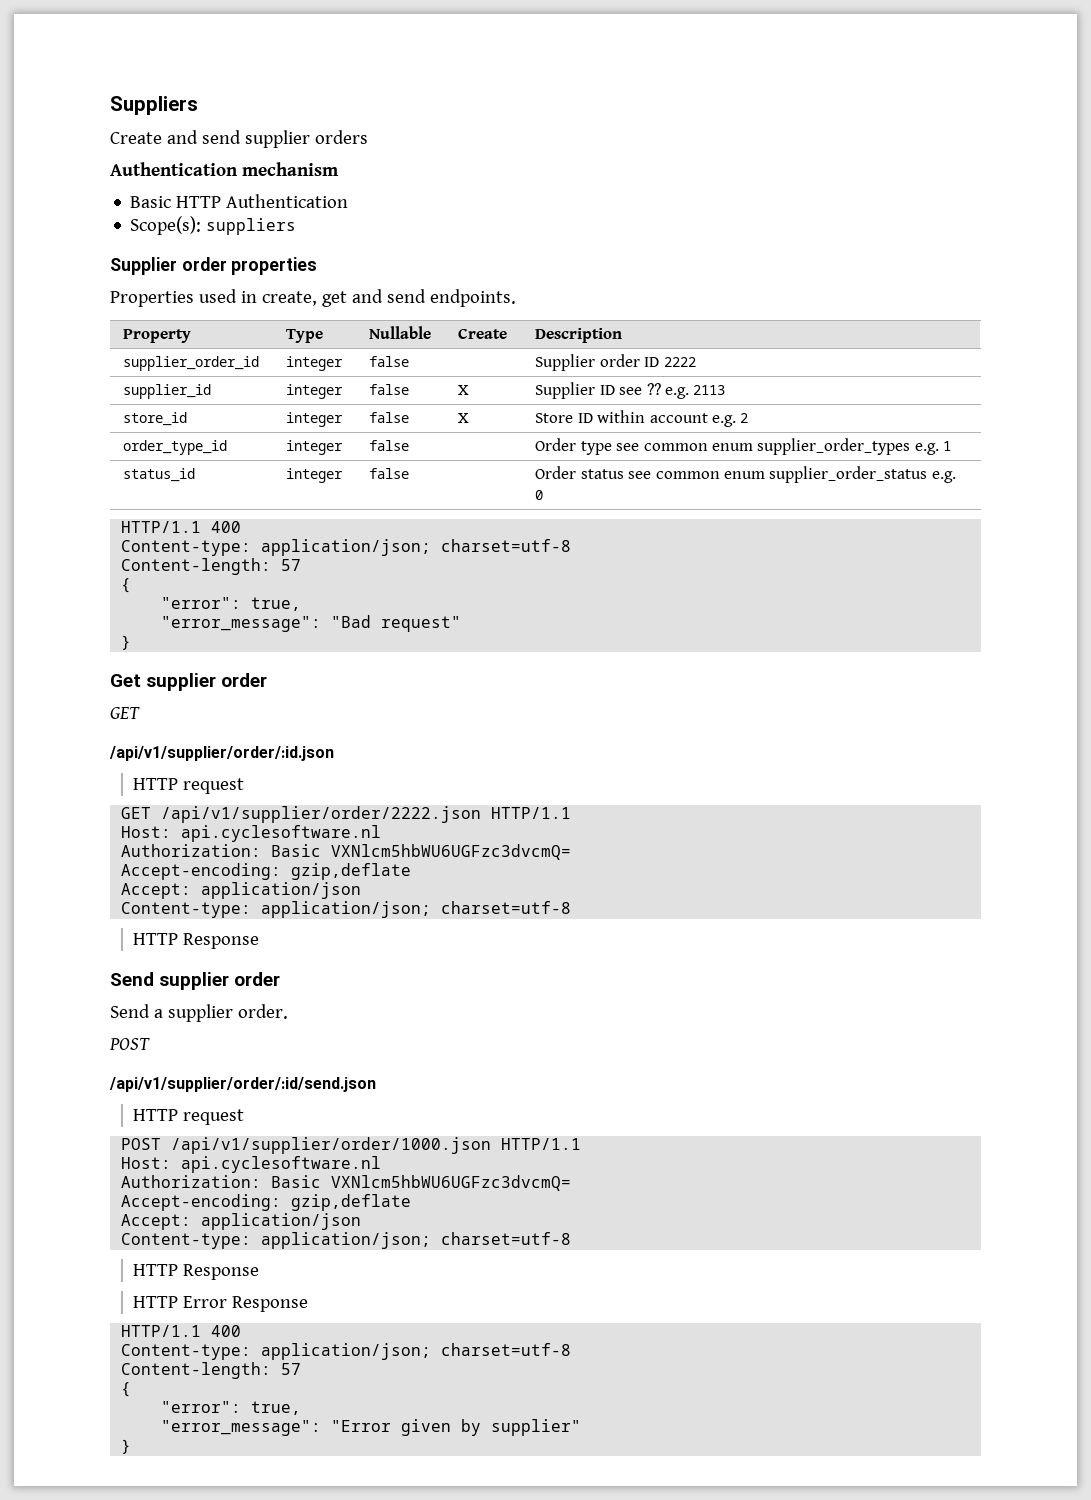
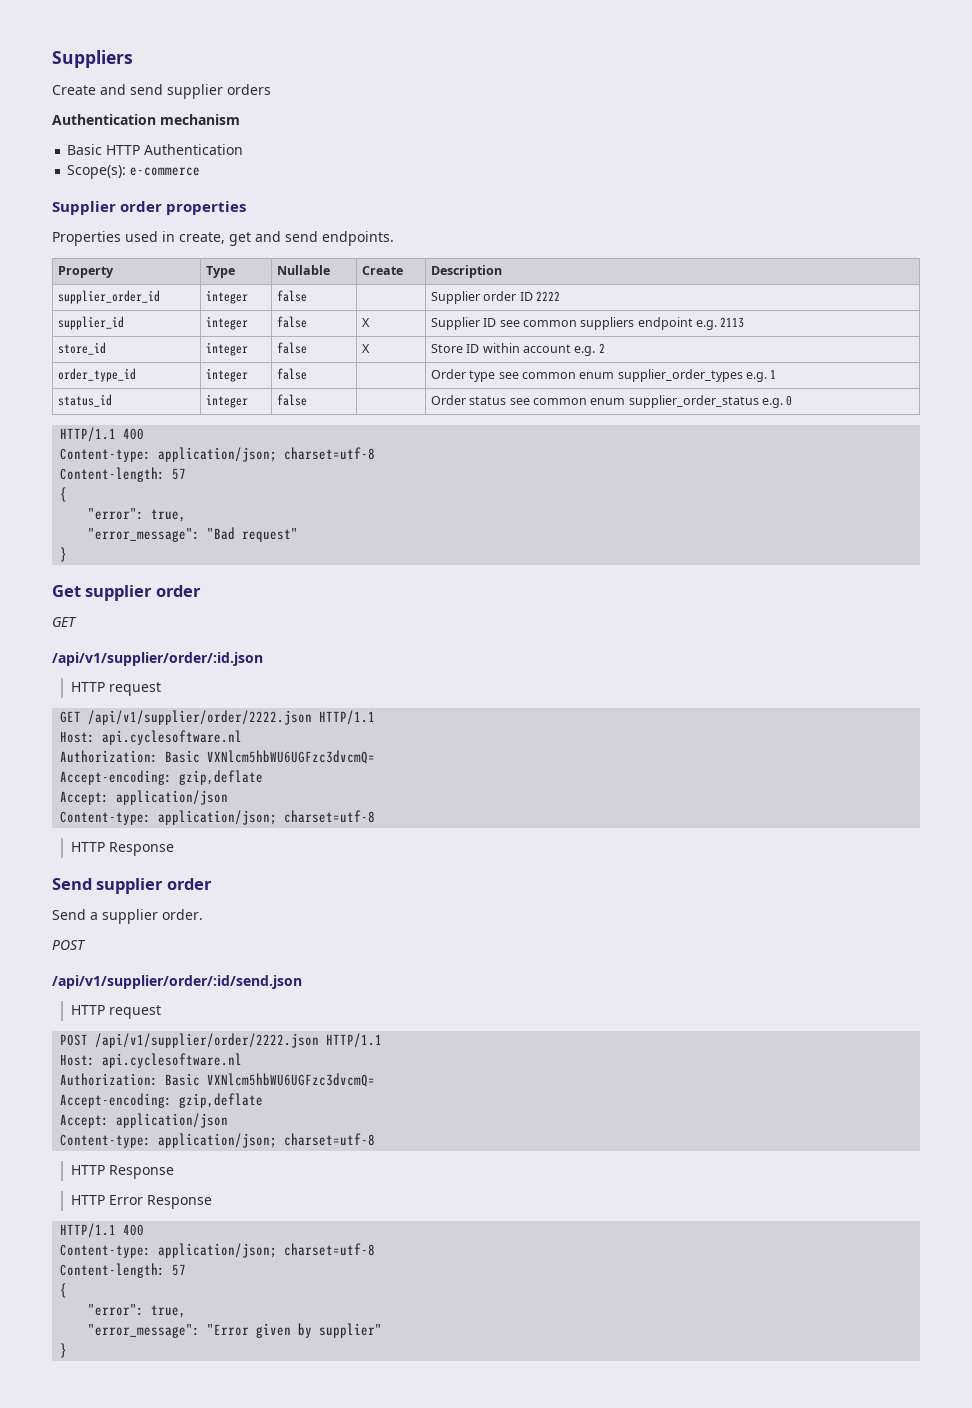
- Scope(s): suppliers
+ Scope(s): e-commerce
- supplier_id | integer | false | X | Supplier ID see ?? e.g. 2113
+ supplier_id | integer | false | X | Supplier ID see common suppliers endpoint e.g. 2113
- POST /api/v1/supplier/order/1000.json HTTP/1.1
+ POST /api/v1/supplier/order/2222.json HTTP/1.1

